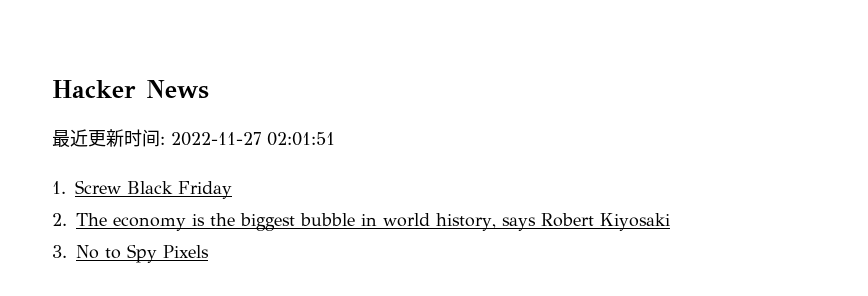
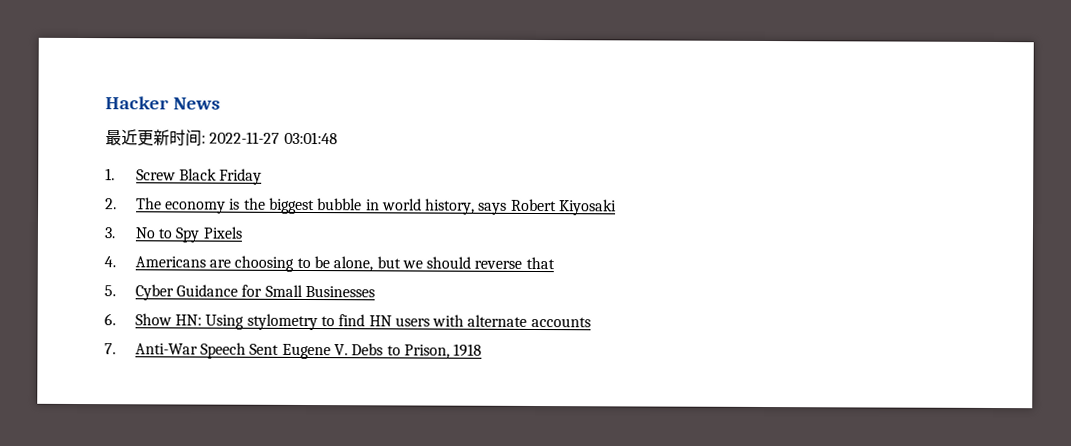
- 最近更新时间: 2022-11-27 02:01:51
+ 最近更新时间: 2022-11-27 03:01:48
+ 4. Americans are choosing to be alone, but we should reverse that
+ 5. Cyber Guidance for Small Businesses
+ 6. Show HN: Using stylometry to find HN users with alternate accounts
+ 7. Anti-War Speech Sent Eugene V. Debs to Prison, 1918

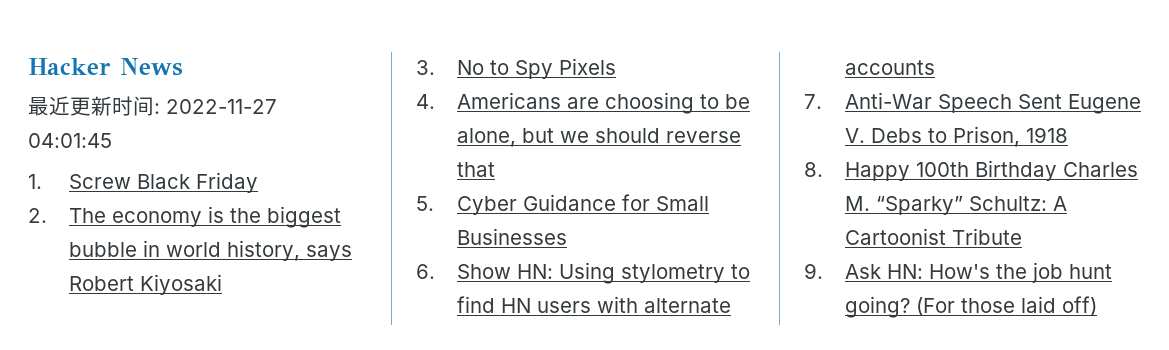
- 最近更新时间: 2022-11-27 03:01:48
+ 最近更新时间: 2022-11-27 04:01:45
+ 8. Happy 100th Birthday Charles M. “Sparky” Schultz: A Cartoonist Tribute
+ 9. Ask HN: How's the job hunt going? (For those laid off)

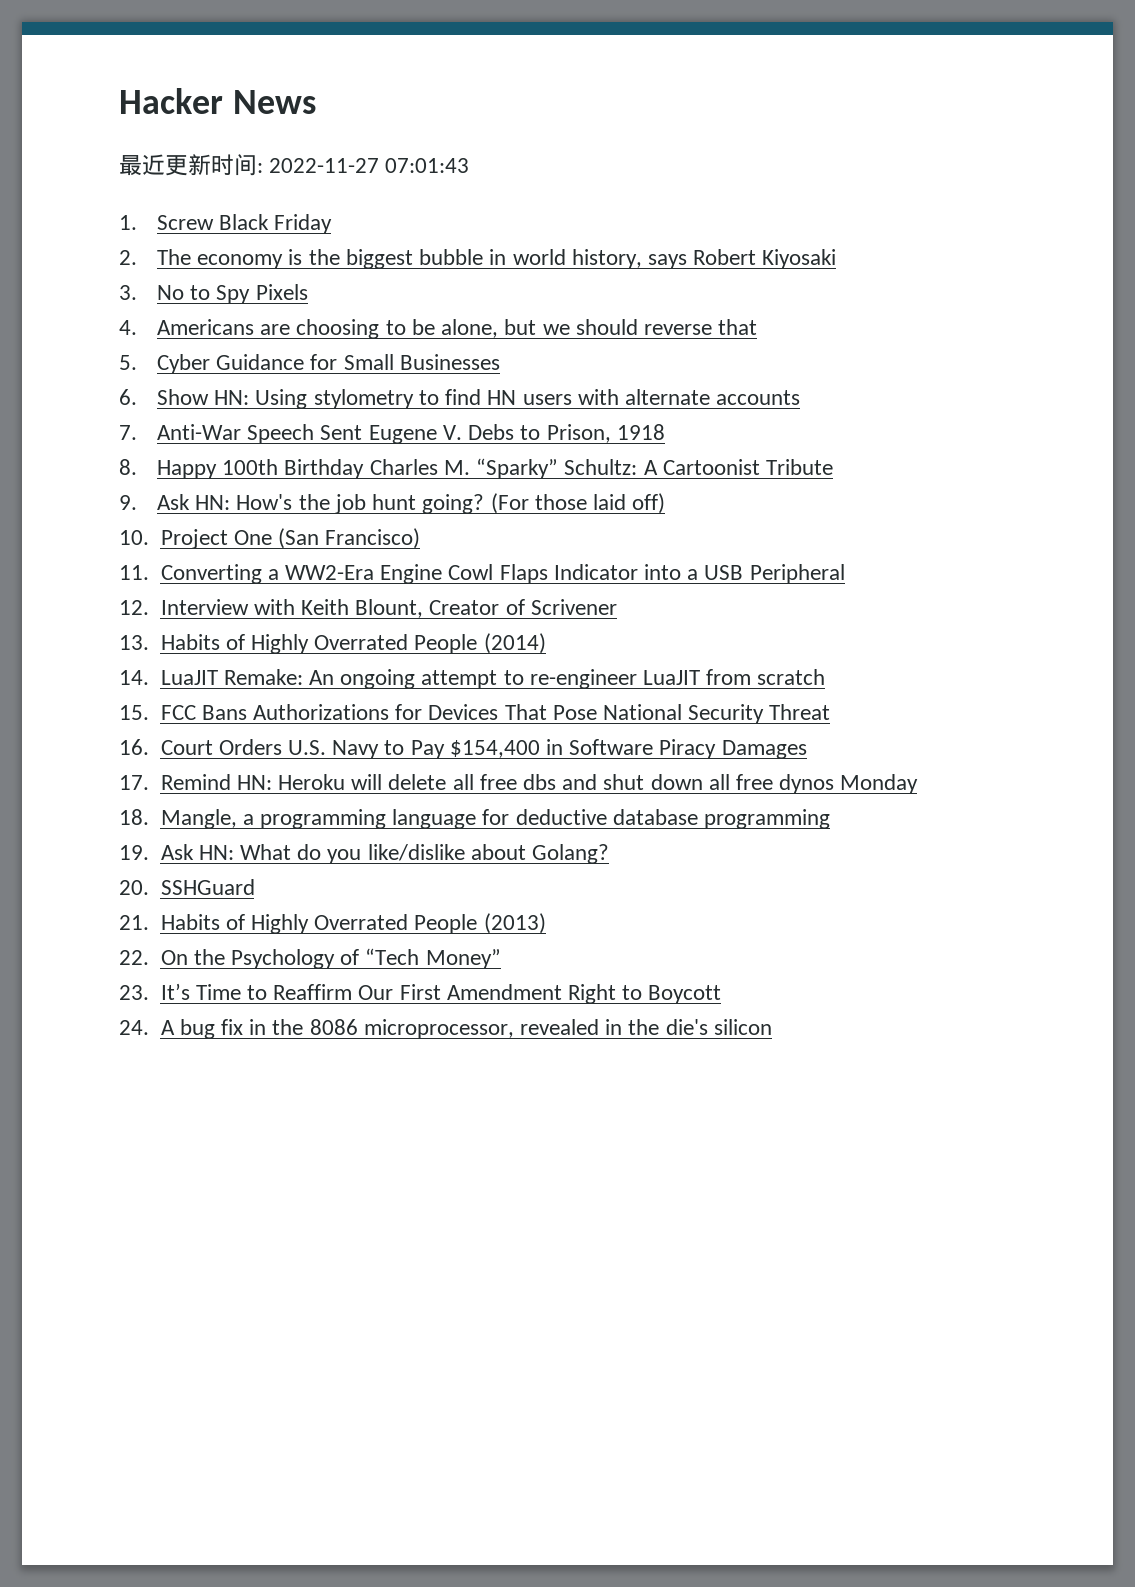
- 最近更新时间: 2022-11-27 04:01:45
+ 最近更新时间: 2022-11-27 07:01:43
+ 10. Project One (San Francisco)
+ 11. Converting a WW2-Era Engine Cowl Flaps Indicator into a USB Peripheral
+ 12. Interview with Keith Blount, Creator of Scrivener
+ 13. Habits of Highly Overrated People (2014)
+ 14. LuaJIT Remake: An ongoing attempt to re-engineer LuaJIT from scratch
+ 15. FCC Bans Authorizations for Devices That Pose National Security Threat
+ 16. Court Orders U.S. Navy to Pay $154,400 in Software Piracy Damages
+ 17. Remind HN: Heroku will delete all free dbs and shut down all free dynos Monday
+ 18. Mangle, a programming language for deductive database programming
+ 19. Ask HN: What do you like/dislike about Golang?
+ 20. SSHGuard
+ 21. Habits of Highly Overrated People (2013)
+ 22. On the Psychology of “Tech Money”
+ 23. It’s Time to Reaffirm Our First Amendment Right to Boycott
+ 24. A bug fix in the 8086 microprocessor, revealed in the die's silicon

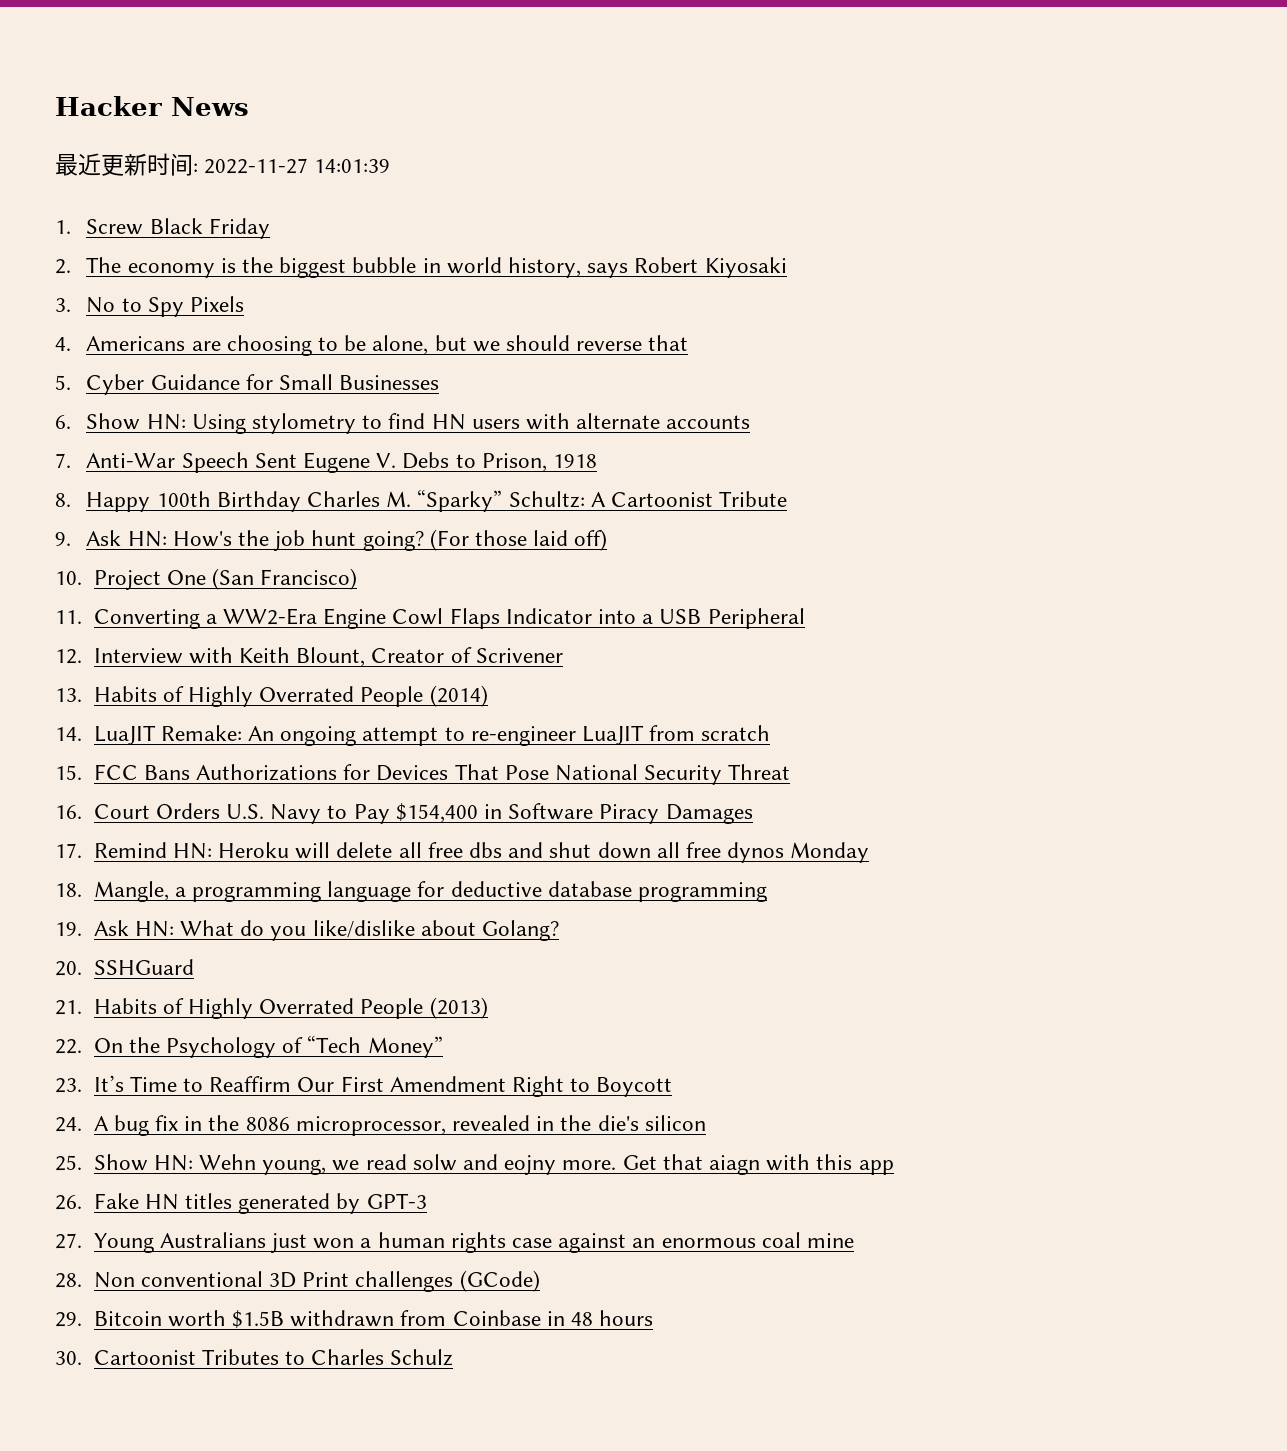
- 最近更新时间: 2022-11-27 07:01:43
+ 最近更新时间: 2022-11-27 14:01:39
+ 25. Show HN: Wehn young, we read solw and eojny more. Get that aiagn with this app
+ 26. Fake HN titles generated by GPT-3
+ 27. Young Australians just won a human rights case against an enormous coal mine
+ 28. Non conventional 3D Print challenges (GCode)
+ 29. Bitcoin worth $1.5B withdrawn from Coinbase in 48 hours
+ 30. Cartoonist Tributes to Charles Schulz

